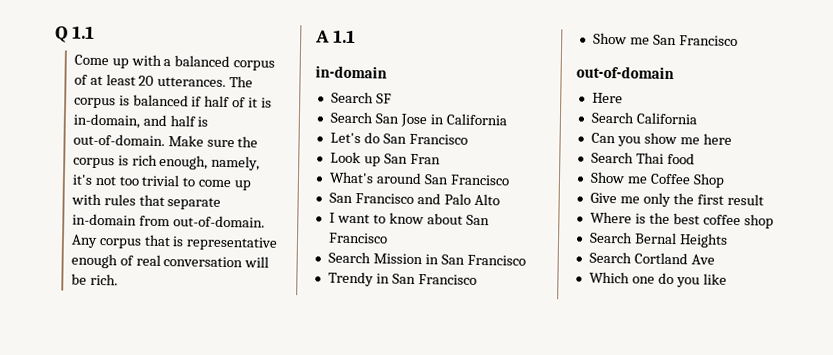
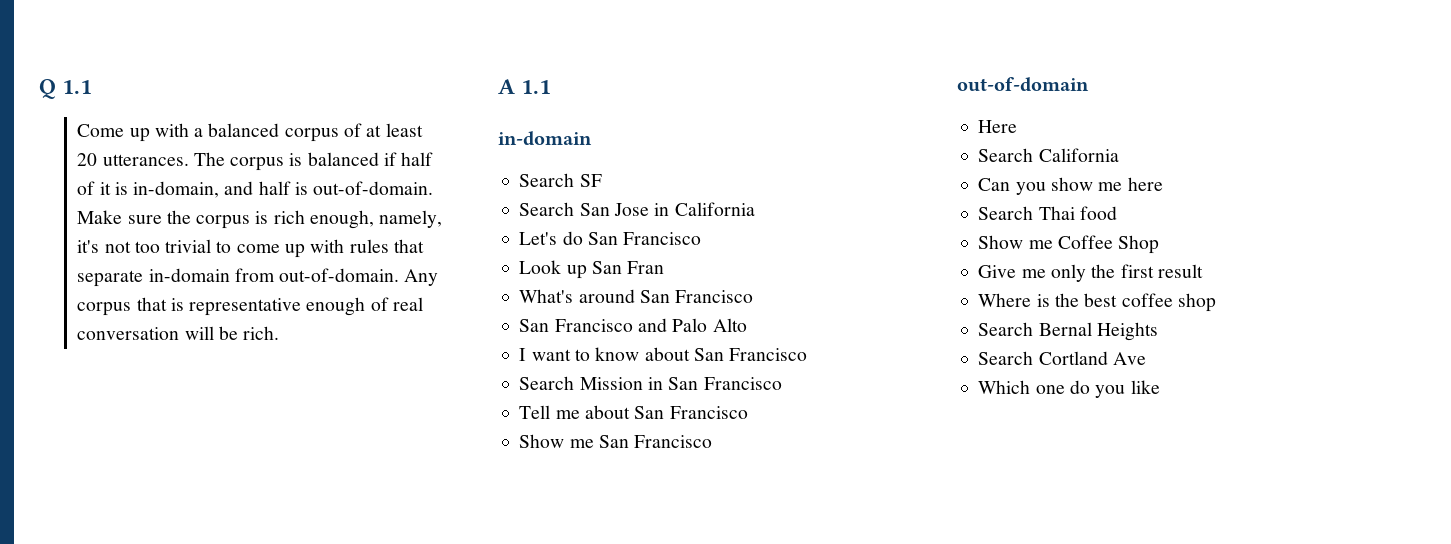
- Trendy in San Francisco
+ Tell me about San Francisco

